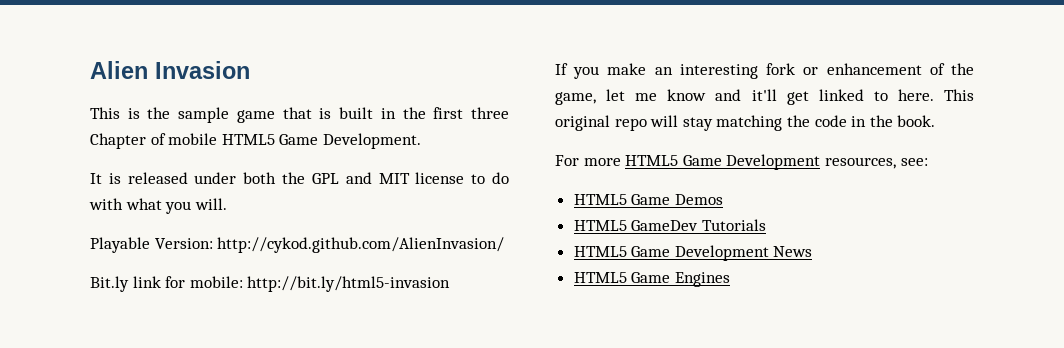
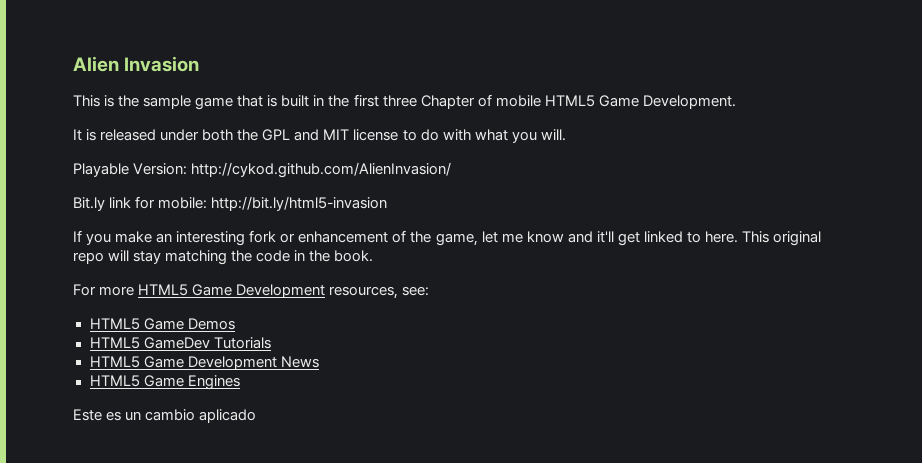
+ Este es un cambio aplicado

